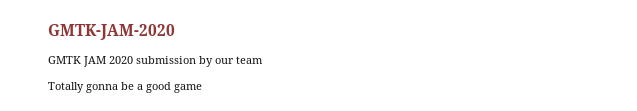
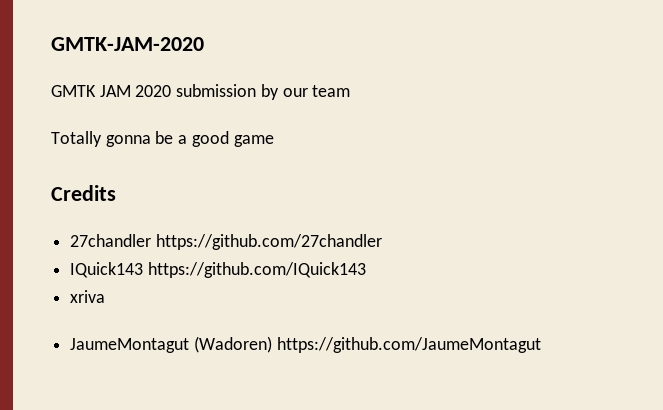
+ Credits
+ 27chandler https://github.com/27chandler
+ IQuick143 https://github.com/IQuick143
+ xriva
+ JaumeMontagut (Wadoren) https://github.com/JaumeMontagut

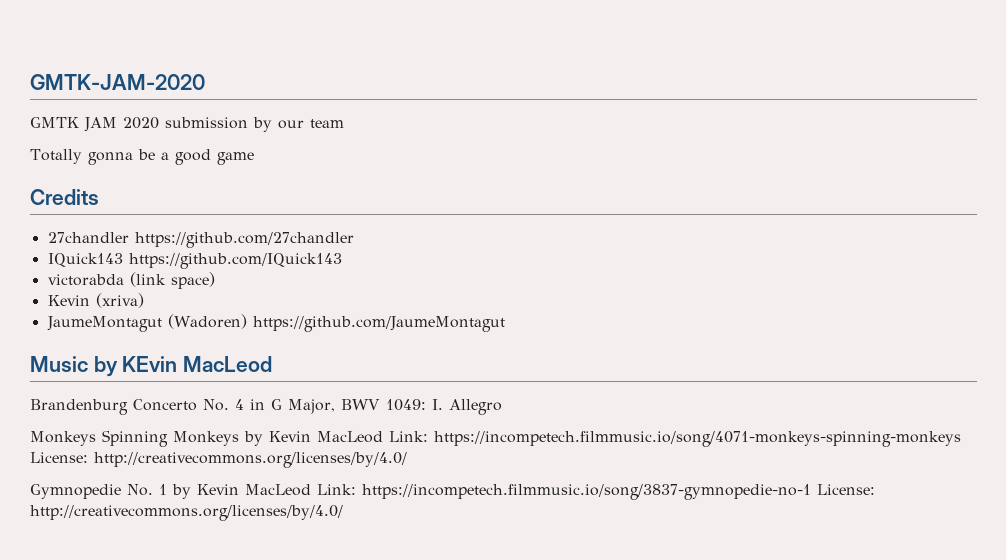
- xriva
+ victorabda (link space)
+ Kevin (xriva)
  JaumeMontagut (Wadoren) https://github.com/JaumeMontagut
+ Music by KEvin MacLeod
+ Brandenburg Concerto No. 4 in G Major, BWV 1049: I. Allegro
+ Monkeys Spinning Monkeys by Kevin MacLeod Link: https://incompetech.filmmusic.io/song/4071-monkeys-spinning-monkeys License: http://creativecommons.org/licenses/by/4.0/
+ Gymnopedie No. 1 by Kevin MacLeod Link: https://incompetech.filmmusic.io/song/3837-gymnopedie-no-1 License: http://creativecommons.org/licenses/by/4.0/

